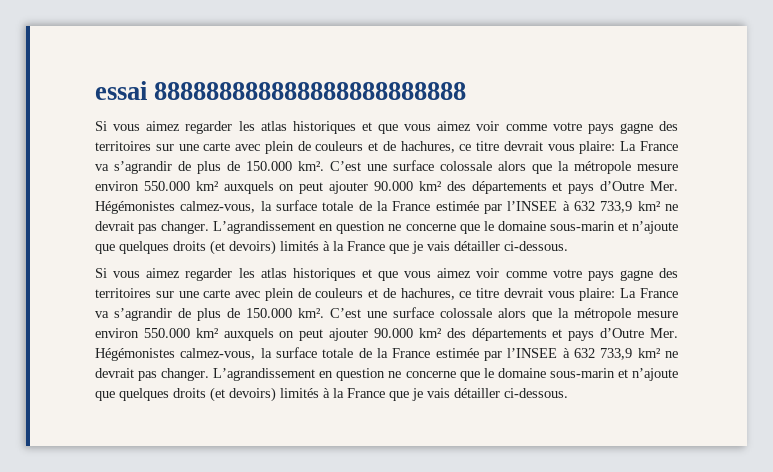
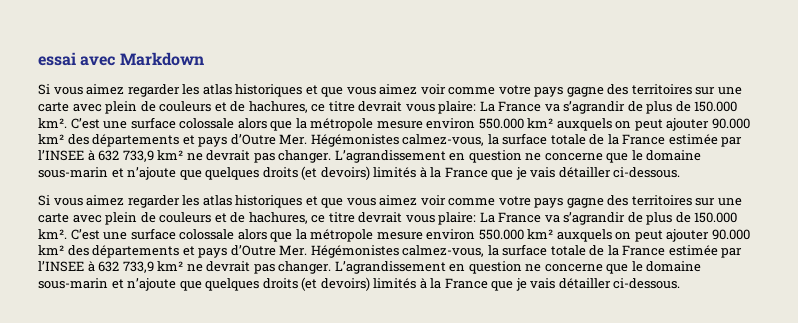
- essai 888888888888888888888888
+ essai avec Markdown

